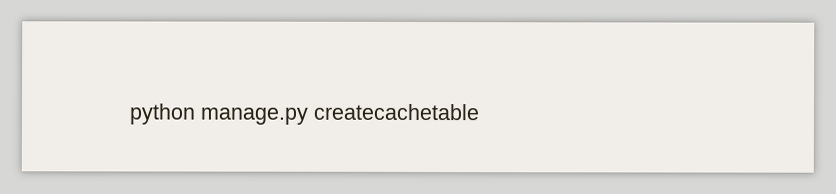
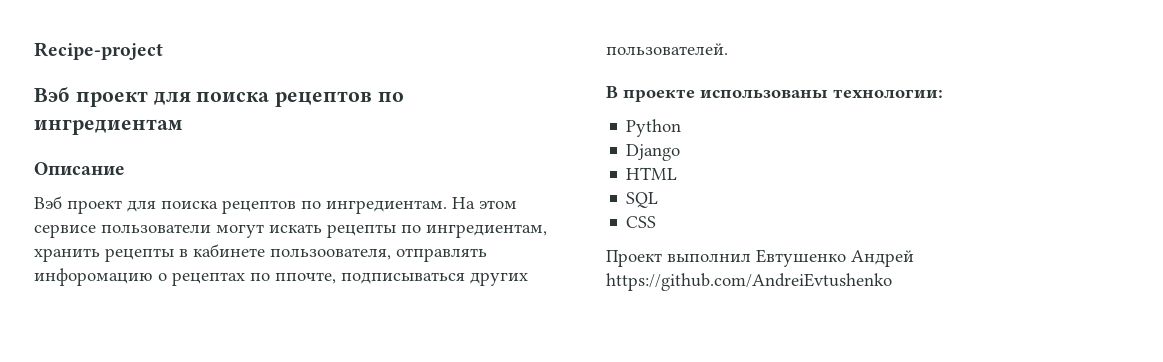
- python manage.py createcachetable
+ Recipe-project
+ Вэб проект для поиска рецептов по ингредиентам
+ Описание
+ Вэб проект для поиска рецептов по ингредиентам. На этом сервисе пользователи могут искать рецепты по ингредиентам, хранить рецепты в кабинете пользоователя, отправлять инфоромацию о рецептах по ппочте, подписываться других пользователей.
+ В проекте использованы технологии:
+ Python
+ Django
+ HTML
+ SQL
+ CSS
+ Проект выполнил Евтушенко Андрей https://github.com/AndreiEvtushenko

